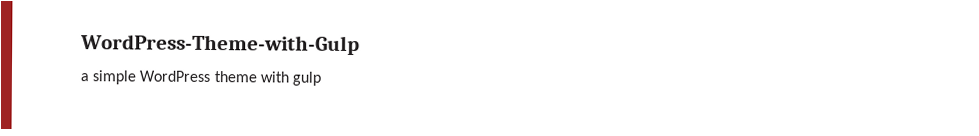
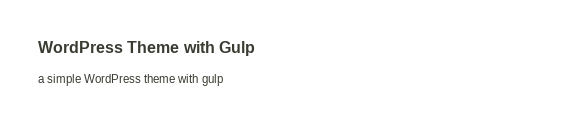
- WordPress-Theme-with-Gulp
+ WordPress Theme with Gulp

